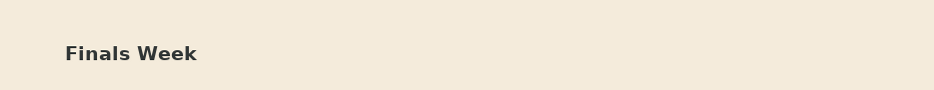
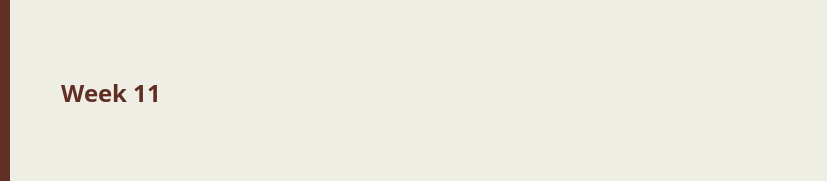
- Finals Week
+ Week 11

